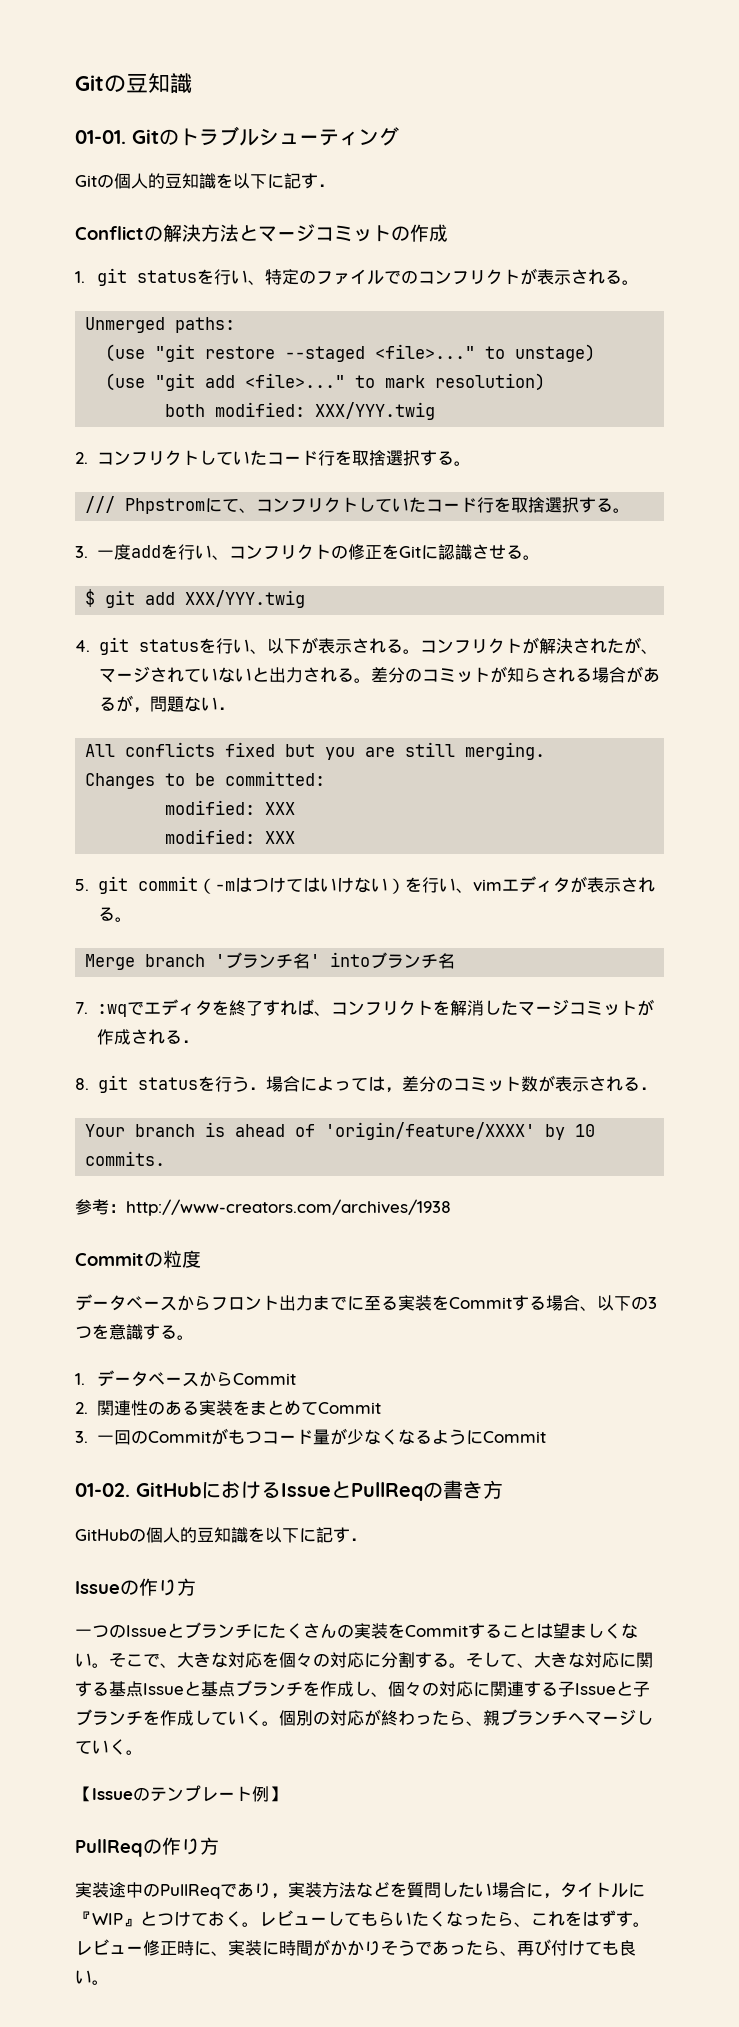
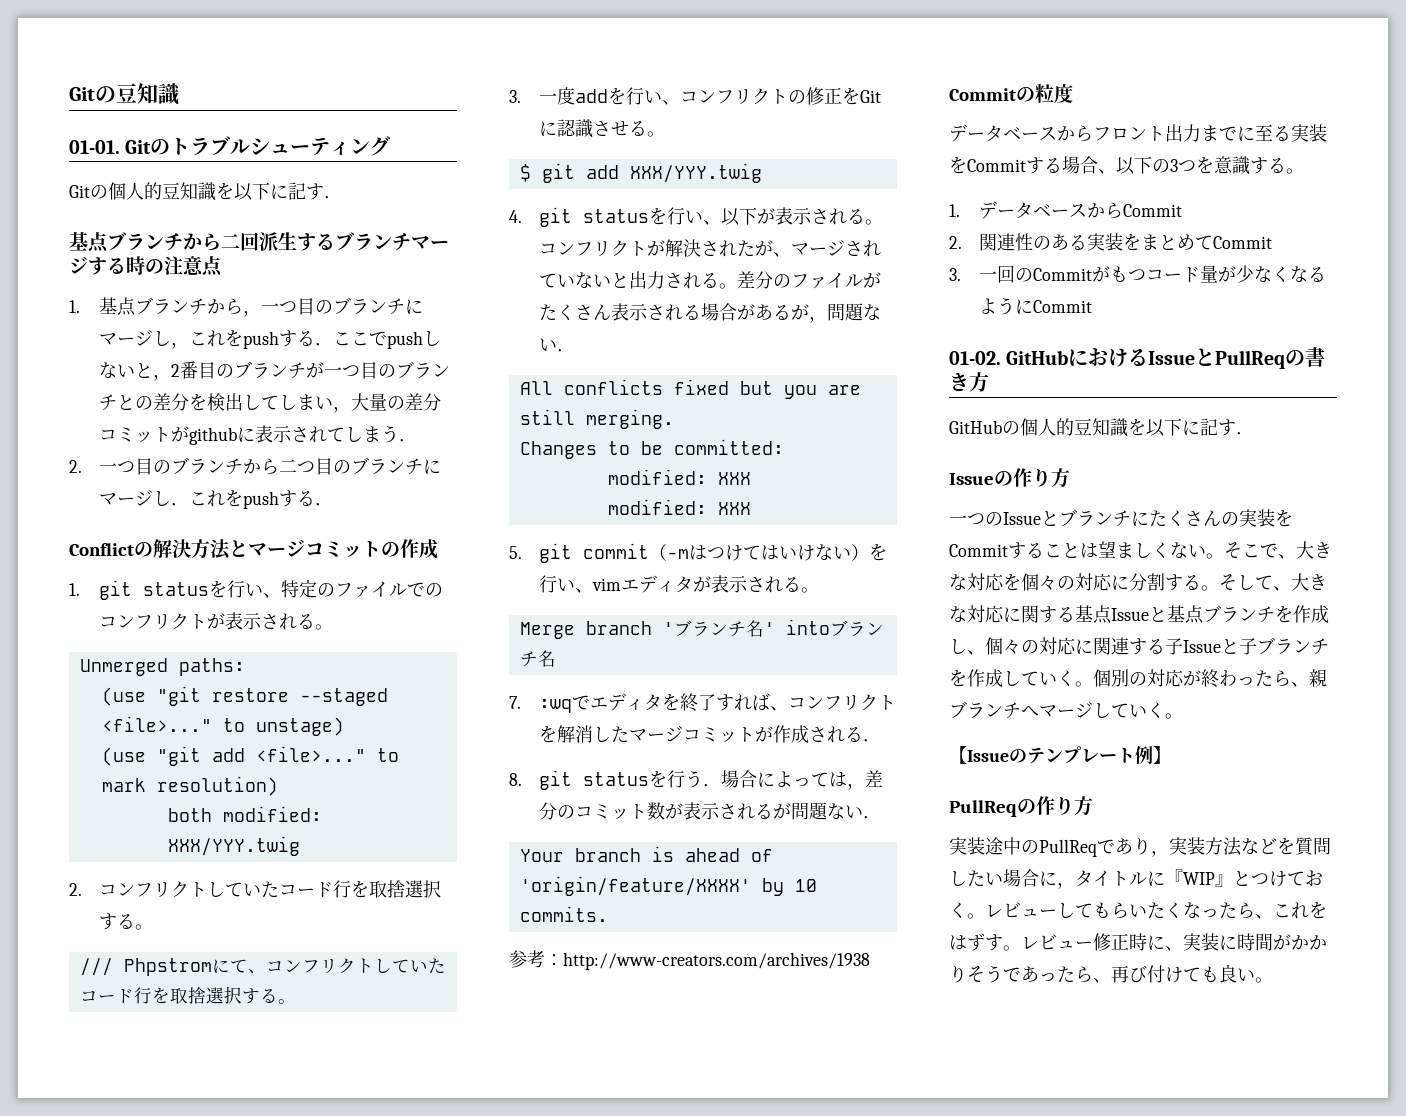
+ 基点ブランチから二回派生するブランチマージする時の注意点
+ 1.基点ブランチから，一つ目のブランチにマージし，これをpushする．ここでpushしないと，2番目のブランチが一つ目のブランチとの差分を検出してしまい，大量の差分コミットがgithubに表示されてしまう．
+ 2.一つ目のブランチから二つ目のブランチにマージし．これをpushする．
- 差分のコミットが知らされる場合があるが，問題ない．
+ 差分のファイルがたくさん表示される場合があるが，問題ない．
- 8. git statusを行う．場合によっては，差分のコミット数が表示される．
+ 8. git statusを行う．場合によっては，差分のコミット数が表示されるが問題ない．

